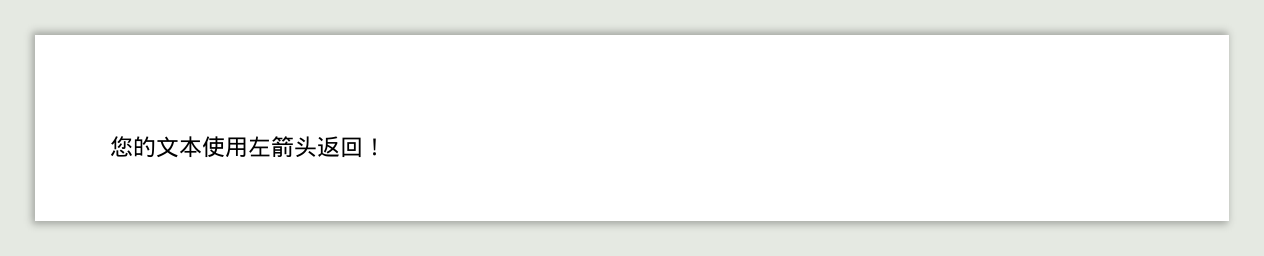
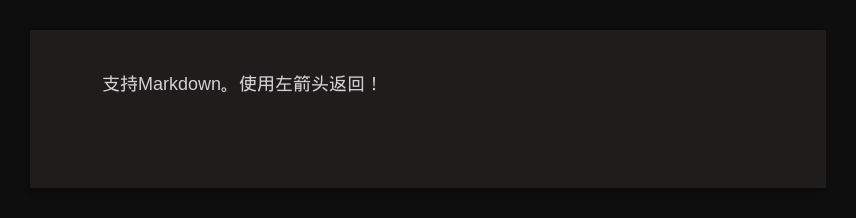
- 您的文本使用左箭头返回！
+ 支持Markdown。使用左箭头返回！

